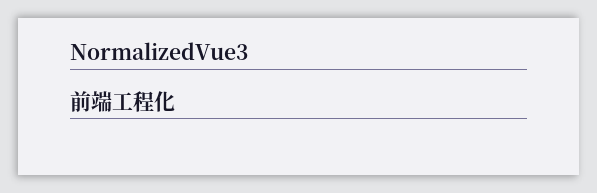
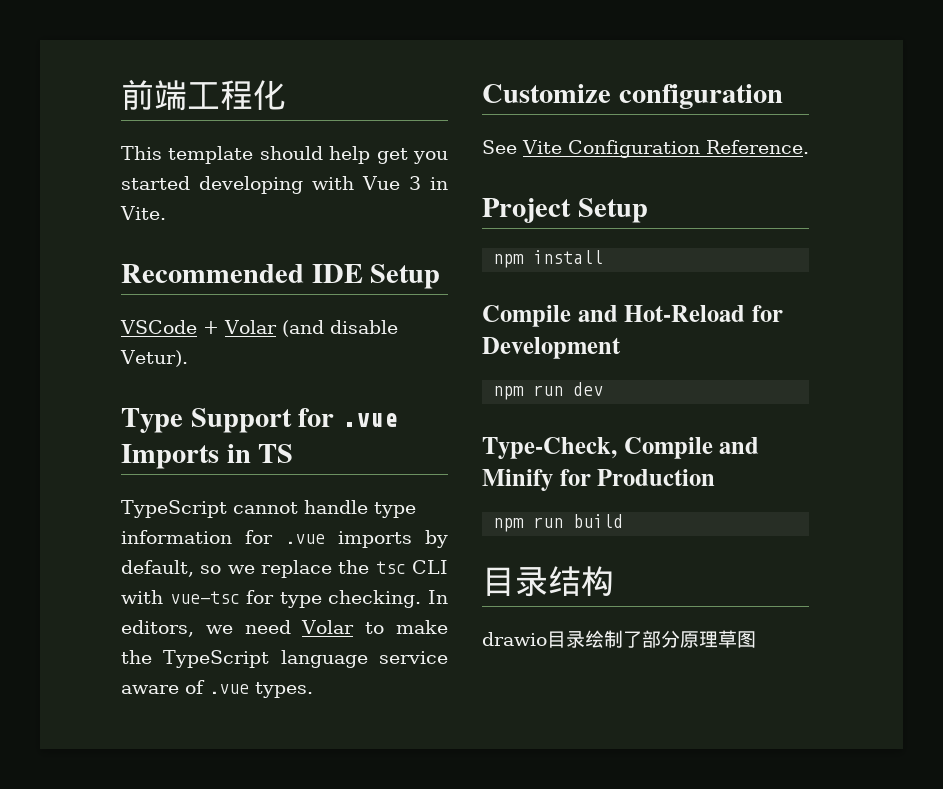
- NormalizedVue3
+ This template should help get you started developing with Vue 3 in Vite.
+ Recommended IDE Setup
+ VSCode + Volar (and disable Vetur).
+ Type Support for .vue Imports in TS
+ TypeScript cannot handle type information for .vue imports by default, so we replace the tsc CLI with vue-tsc for type checking. In editors, we need Volar to make the TypeScript language service aware of .vue types.
+ Customize configuration
+ See Vite Configuration Reference.
+ Project Setup
+ npm install
+ Compile and Hot-Reload for Development
+ npm run dev
+ Type-Check, Compile and Minify for Production
+ npm run build
+ 目录结构
+ drawio目录绘制了部分原理草图

